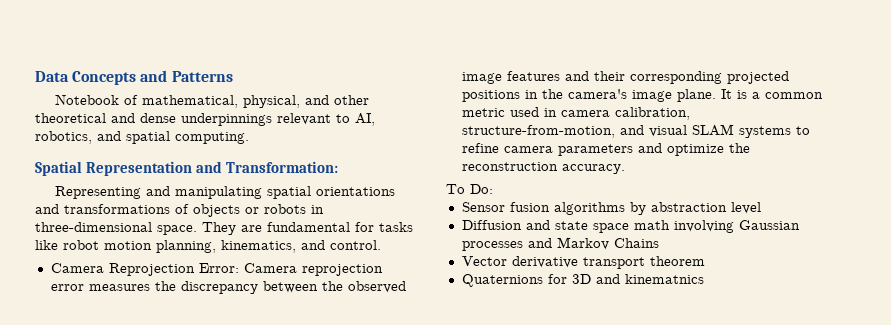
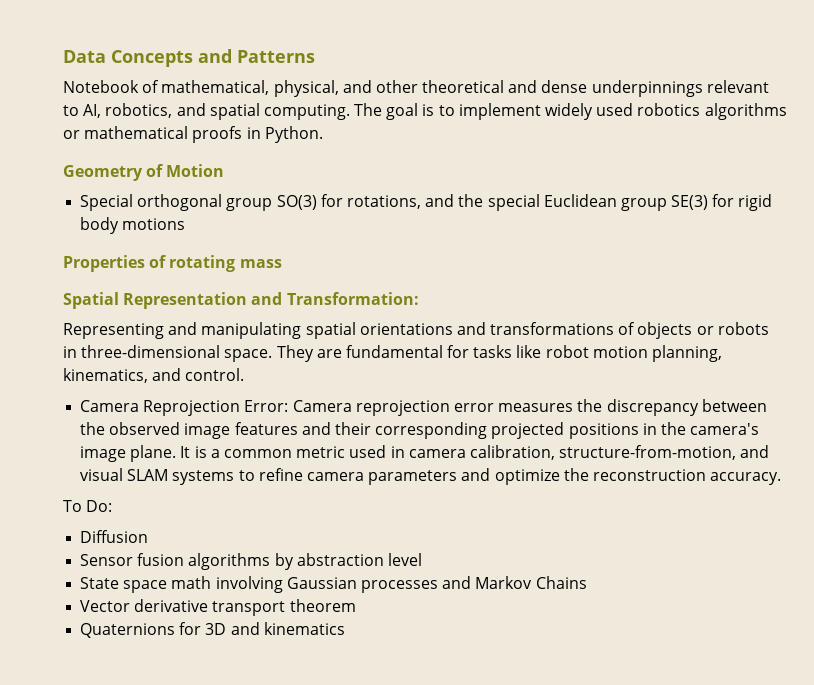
+ The goal is to implement widely used robotics algorithms or mathematical proofs in Python.
+ Geometry of Motion
+ Special orthogonal group SO(3) for rotations, and the special Euclidean group SE(3) for rigid body motions
+ Properties of rotating mass
+ Diffusion
- Diffusion and state space math involving Gaussian processes and Markov Chains
+ State space math involving Gaussian processes and Markov Chains
- Quaternions for 3D and kinematnics
+ Quaternions for 3D and kinematics

